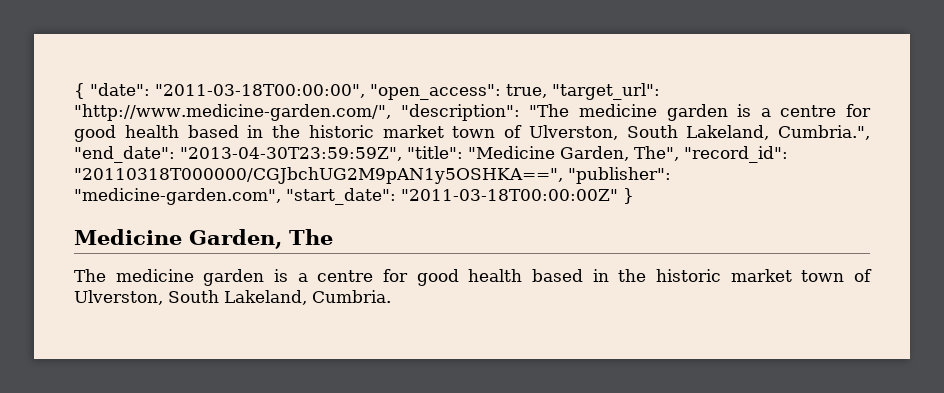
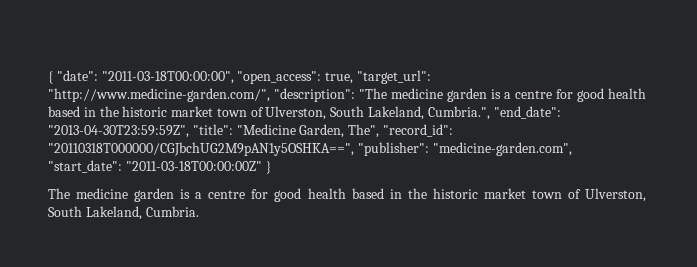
- Medicine Garden, The

